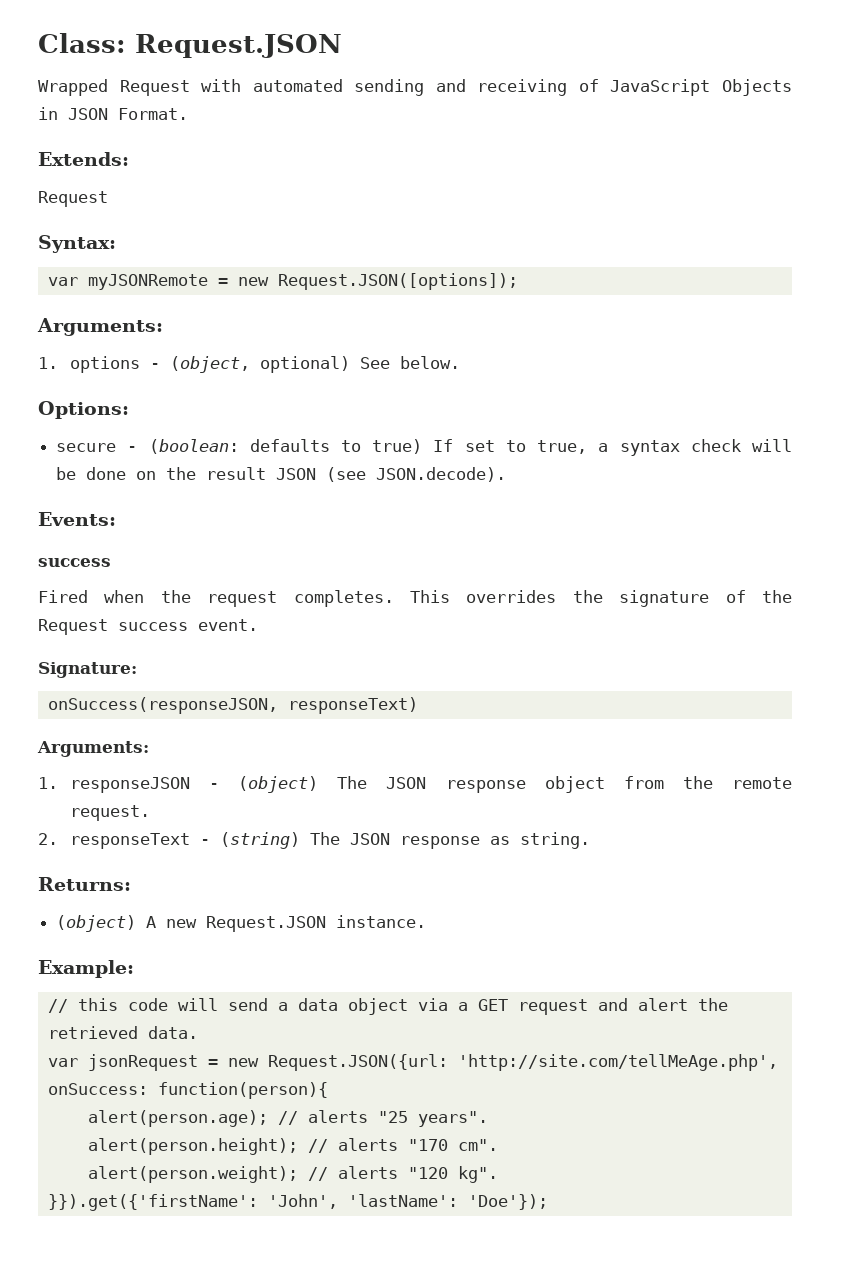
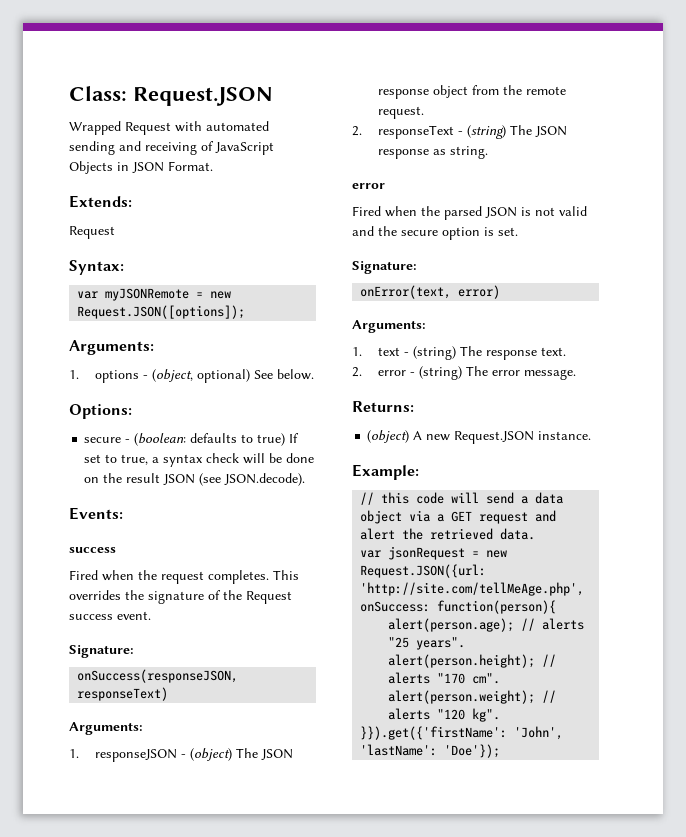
  2. responseText - (string) The JSON response as string.
+ error
+ Fired when the parsed JSON is not valid and the secure option is set.
+ Signature:
+ onError(text, error)
+ Arguments:
+ 1. text - (string) The response text.
+ 2. error - (string) The error message.

